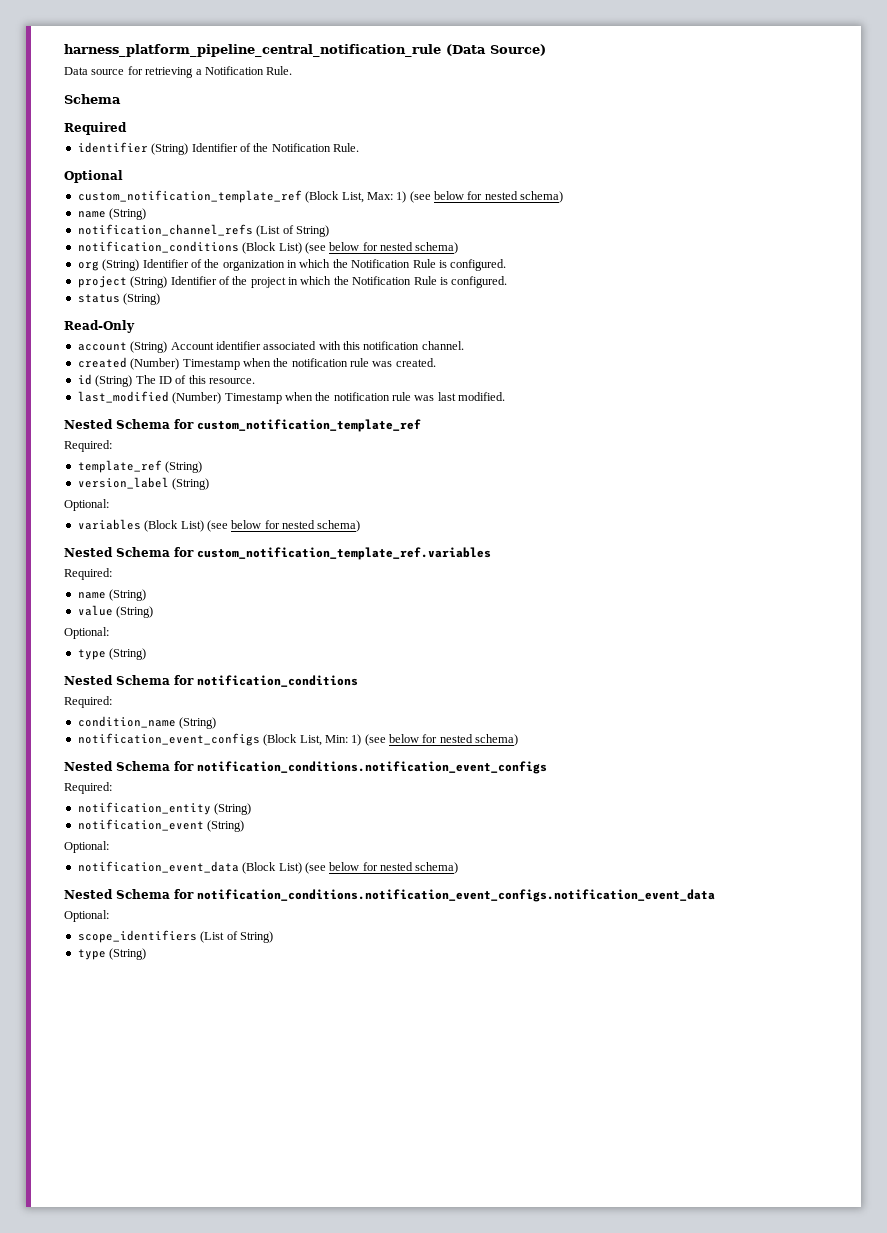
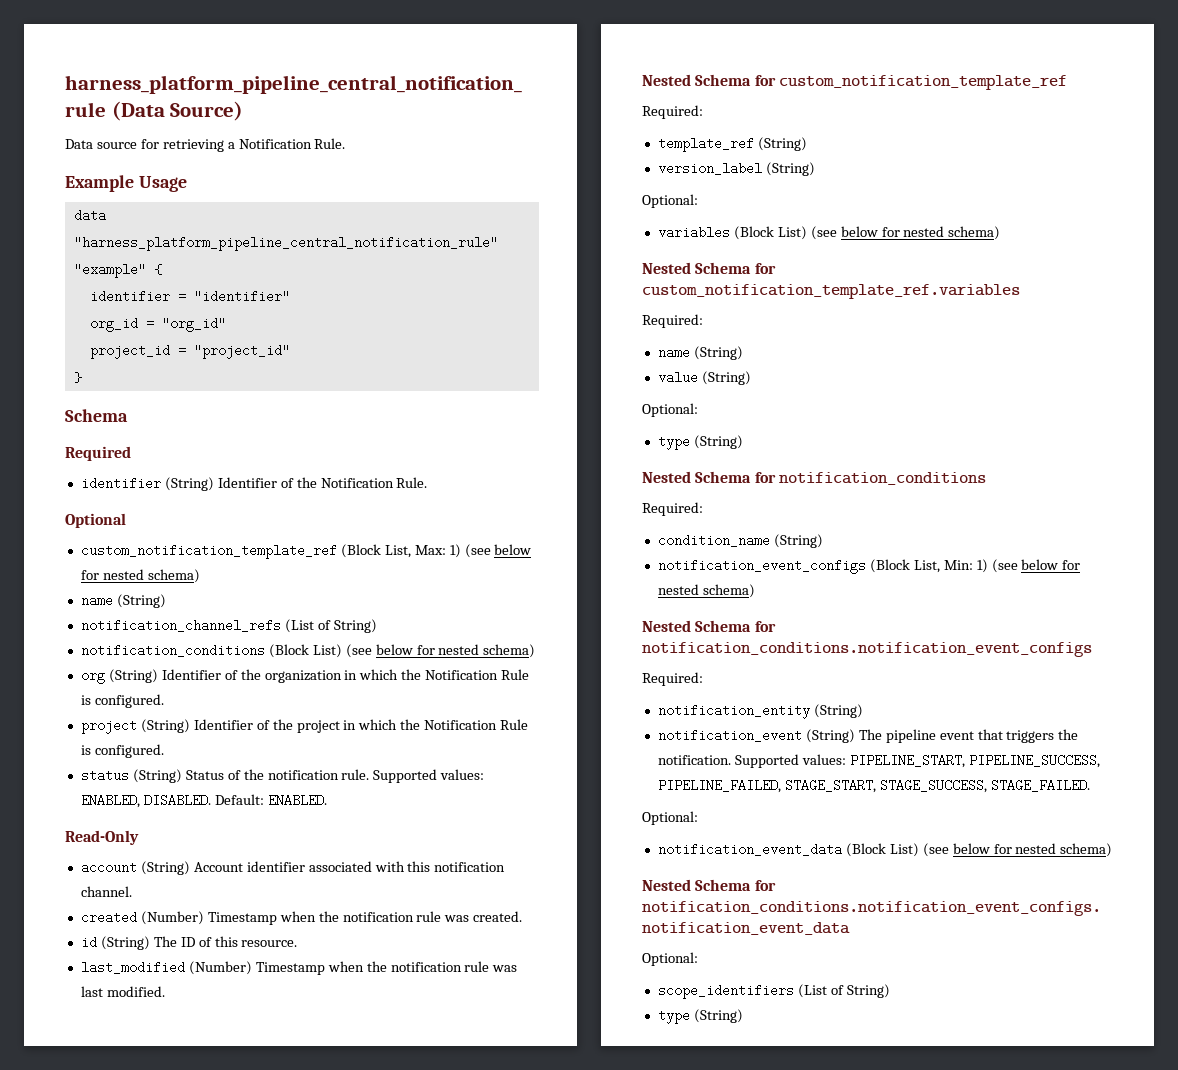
+ Example Usage
+ data "harness_platform_pipeline_central_notification_rule" "example" {
+ identifier = "identifier"
+ org_id = "org_id"
+ project_id = "project_id"
+ }
- status (String)
+ status (String) Status of the notification rule. Supported values: ENABLED, DISABLED. Default: ENABLED.
- notification_event (String)
+ notification_event (String) The pipeline event that triggers the notification. Supported values: PIPELINE_START, PIPELINE_SUCCESS, PIPELINE_FAILED, STAGE_START, STAGE_SUCCESS, STAGE_FAILED.

